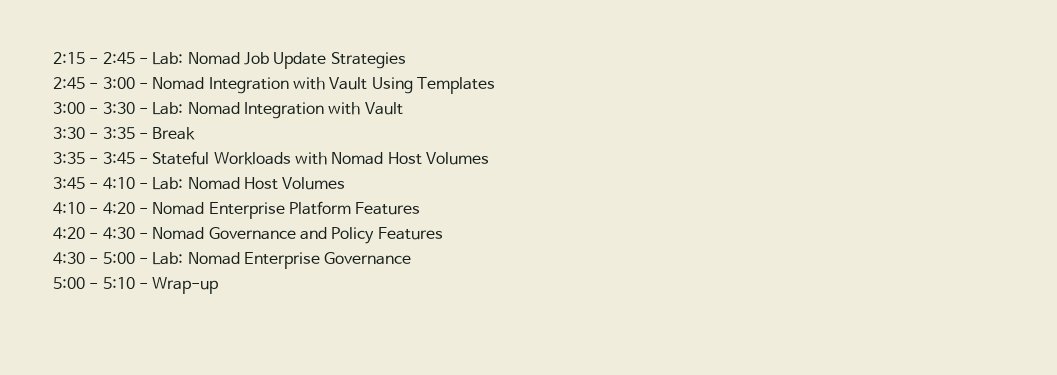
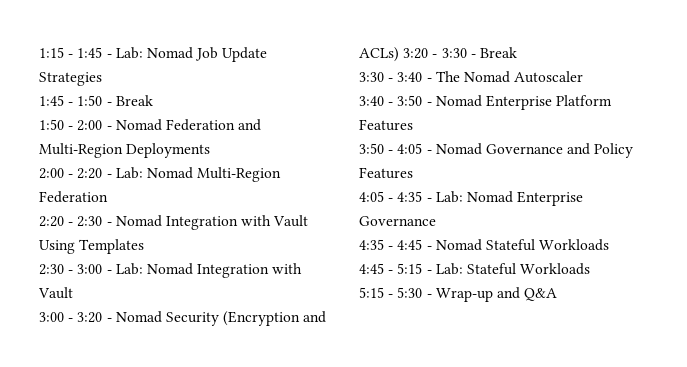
- 2:15 - 2:45 - Lab: Nomad Job Update Strategies
+ 1:15 - 1:45 - Lab: Nomad Job Update Strategies
- 2:45 - 3:00 - Nomad Integration with Vault Using Templates
+ 1:45 - 1:50 - Break
+ 1:50 - 2:00 - Nomad Federation and Multi-Region Deployments
+ 2:00 - 2:20 - Lab: Nomad Multi-Region Federation
+ 2:20 - 2:30 - Nomad Integration with Vault Using Templates
- 3:00 - 3:30 - Lab: Nomad Integration with Vault
+ 2:30 - 3:00 - Lab: Nomad Integration with Vault
- 3:30 - 3:35 - Break
- 3:35 - 3:45 - Stateful Workloads with Nomad Host Volumes
- 3:45 - 4:10 - Lab: Nomad Host Volumes
- 4:10 - 4:20 - Nomad Enterprise Platform Features
+ 3:00 - 3:20 - Nomad Security (Encryption and ACLs) 3:20 - 3:30 - Break
+ 3:30 - 3:40 - The Nomad Autoscaler
+ 3:40 - 3:50 - Nomad Enterprise Platform Features
- 4:20 - 4:30 - Nomad Governance and Policy Features
+ 3:50 - 4:05 - Nomad Governance and Policy Features
- 4:30 - 5:00 - Lab: Nomad Enterprise Governance
+ 4:05 - 4:35 - Lab: Nomad Enterprise Governance
- 5:00 - 5:10 - Wrap-up
+ 4:35 - 4:45 - Nomad Stateful Workloads
+ 4:45 - 5:15 - Lab: Stateful Workloads
+ 5:15 - 5:30 - Wrap-up and Q&A

